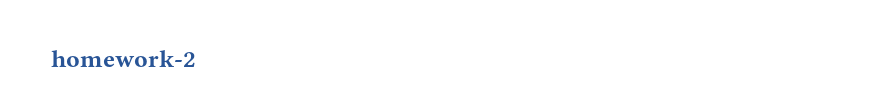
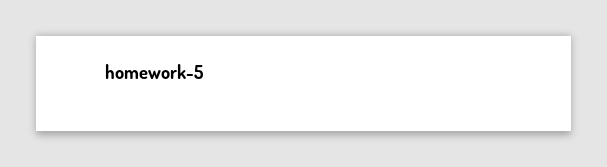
- homework-2
+ homework-5

